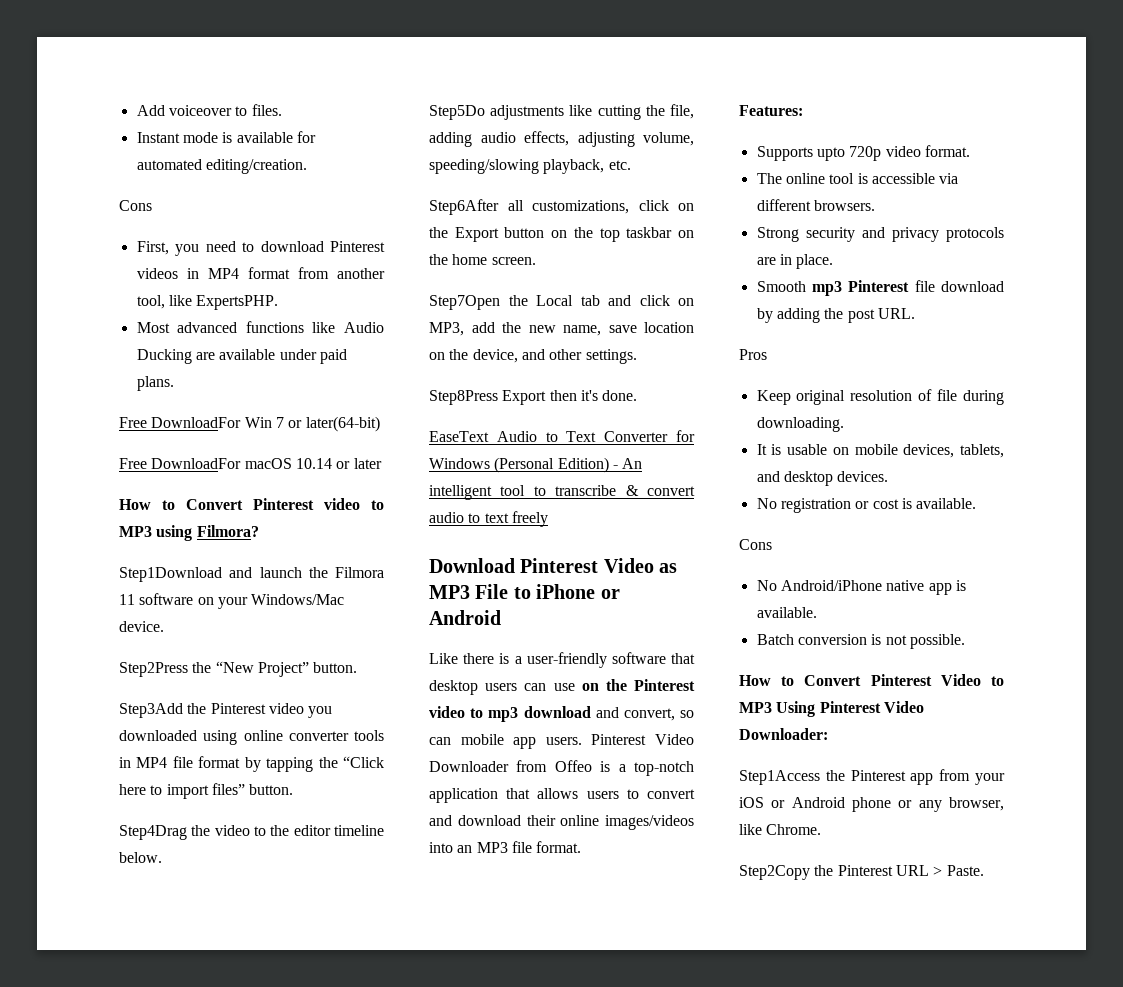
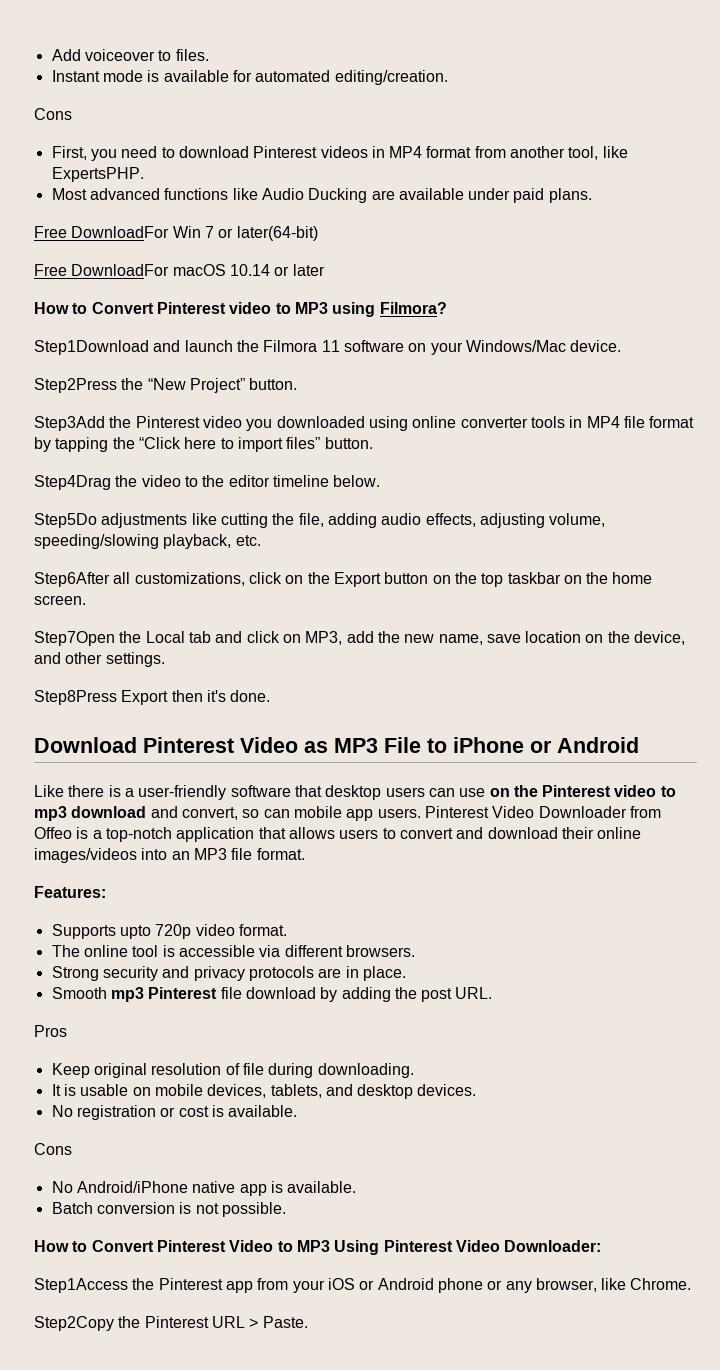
- EaseText Audio to Text Converter for Windows (Personal Edition) - An intelligent tool to transcribe & convert audio to text freely

